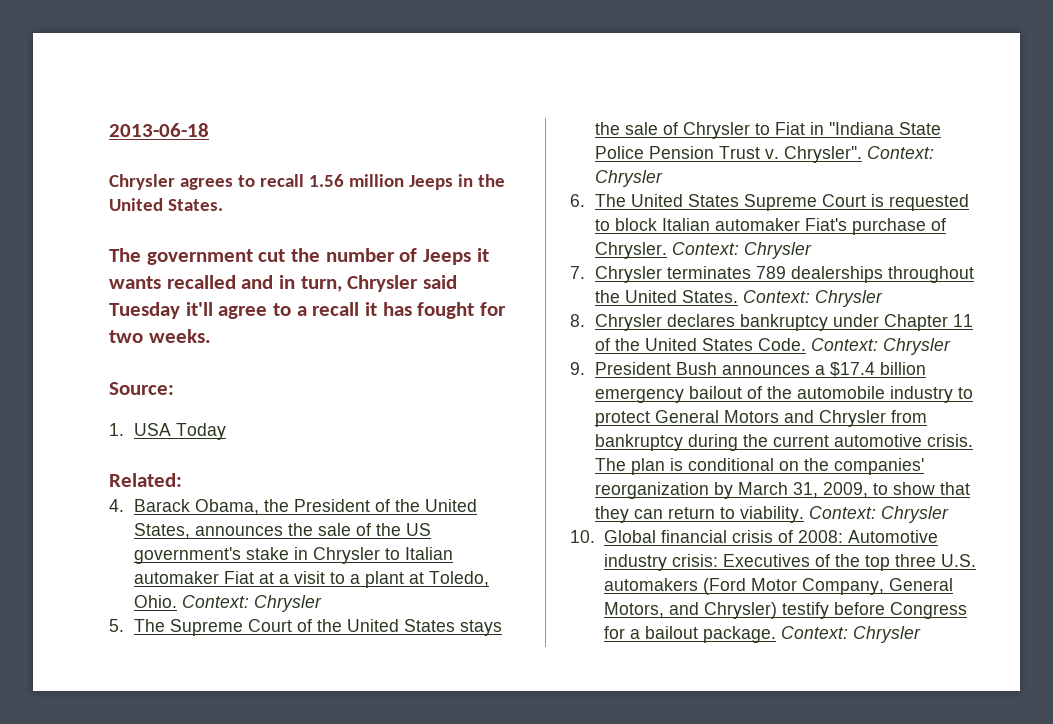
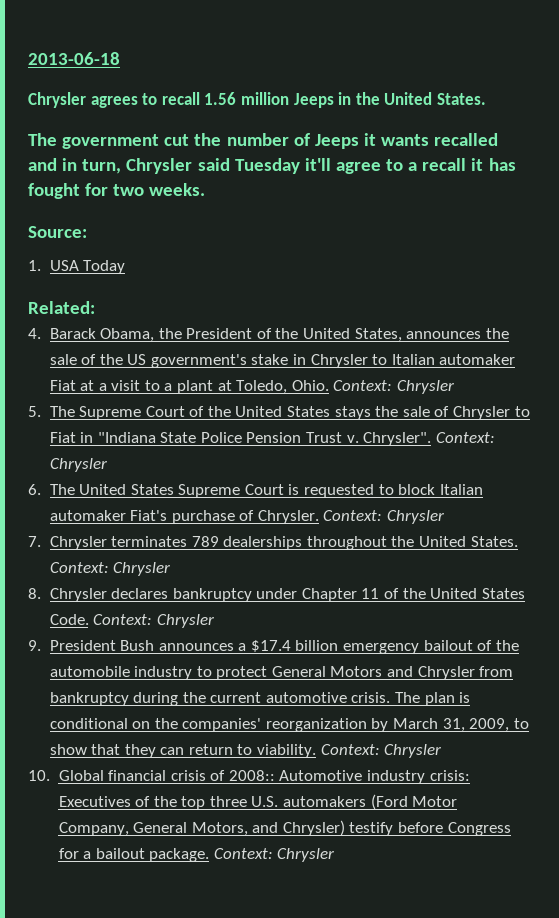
- 5. The Supreme Court of the United States stays the sale of Chrysler to Fiat in ''Indiana State Police Pension Trust v.
+ 5. The Supreme Court of the United States stays the sale of Chrysler to Fiat in "Indiana State Police Pension Trust v.
- Chrysler''.
+ Chrysler".
- 10. Global financial crisis of 2008: Automotive industry crisis: Executives of the top three U.S. automakers (Ford Motor Company, General Motors, and Chrysler) testify before Congress for a bailout package.
+ 10. Global financial crisis of 2008:: Automotive industry crisis: Executives of the top three U.S. automakers (Ford Motor Company, General Motors, and Chrysler) testify before Congress for a bailout package.

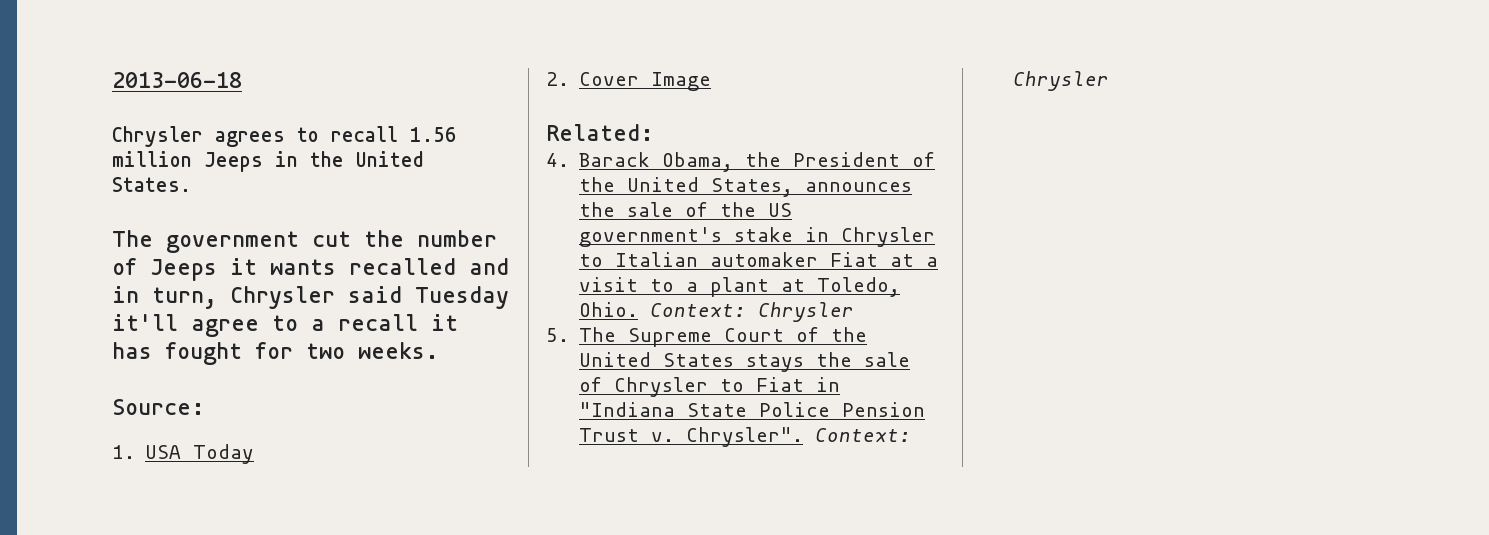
+ 2. Cover Image
- 6. The United States Supreme Court is requested to block Italian automaker Fiat's purchase of Chrysler. Context: Chrysler
- 7. Chrysler terminates 789 dealerships throughout the United States. Context: Chrysler
- 8. Chrysler declares bankruptcy under Chapter 11 of the United States Code. Context: Chrysler
- 9. President Bush announces a $17.4 billion emergency bailout of the automobile industry to protect General Motors and Chrysler from bankruptcy during the current automotive crisis. The plan is conditional on the companies' reorganization by March 31, 2009, to show that they can return to viability. Context: Chrysler
- 10. Global financial crisis of 2008:: Automotive industry crisis: Executives of the top three U.S. automakers (Ford Motor Company, General Motors, and Chrysler) testify before Congress for a bailout package. Context: Chrysler

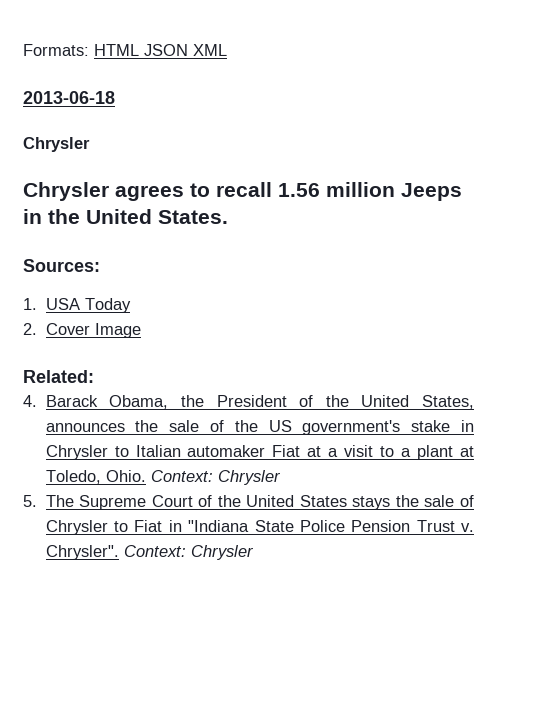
+ Formats: HTML JSON XML
  2013-06-18
+ Chrysler
- The government cut the number of Jeeps it wants recalled and in turn, Chrysler said Tuesday it'll agree to a recall it has fought for two weeks.
- Source:
+ Sources:

